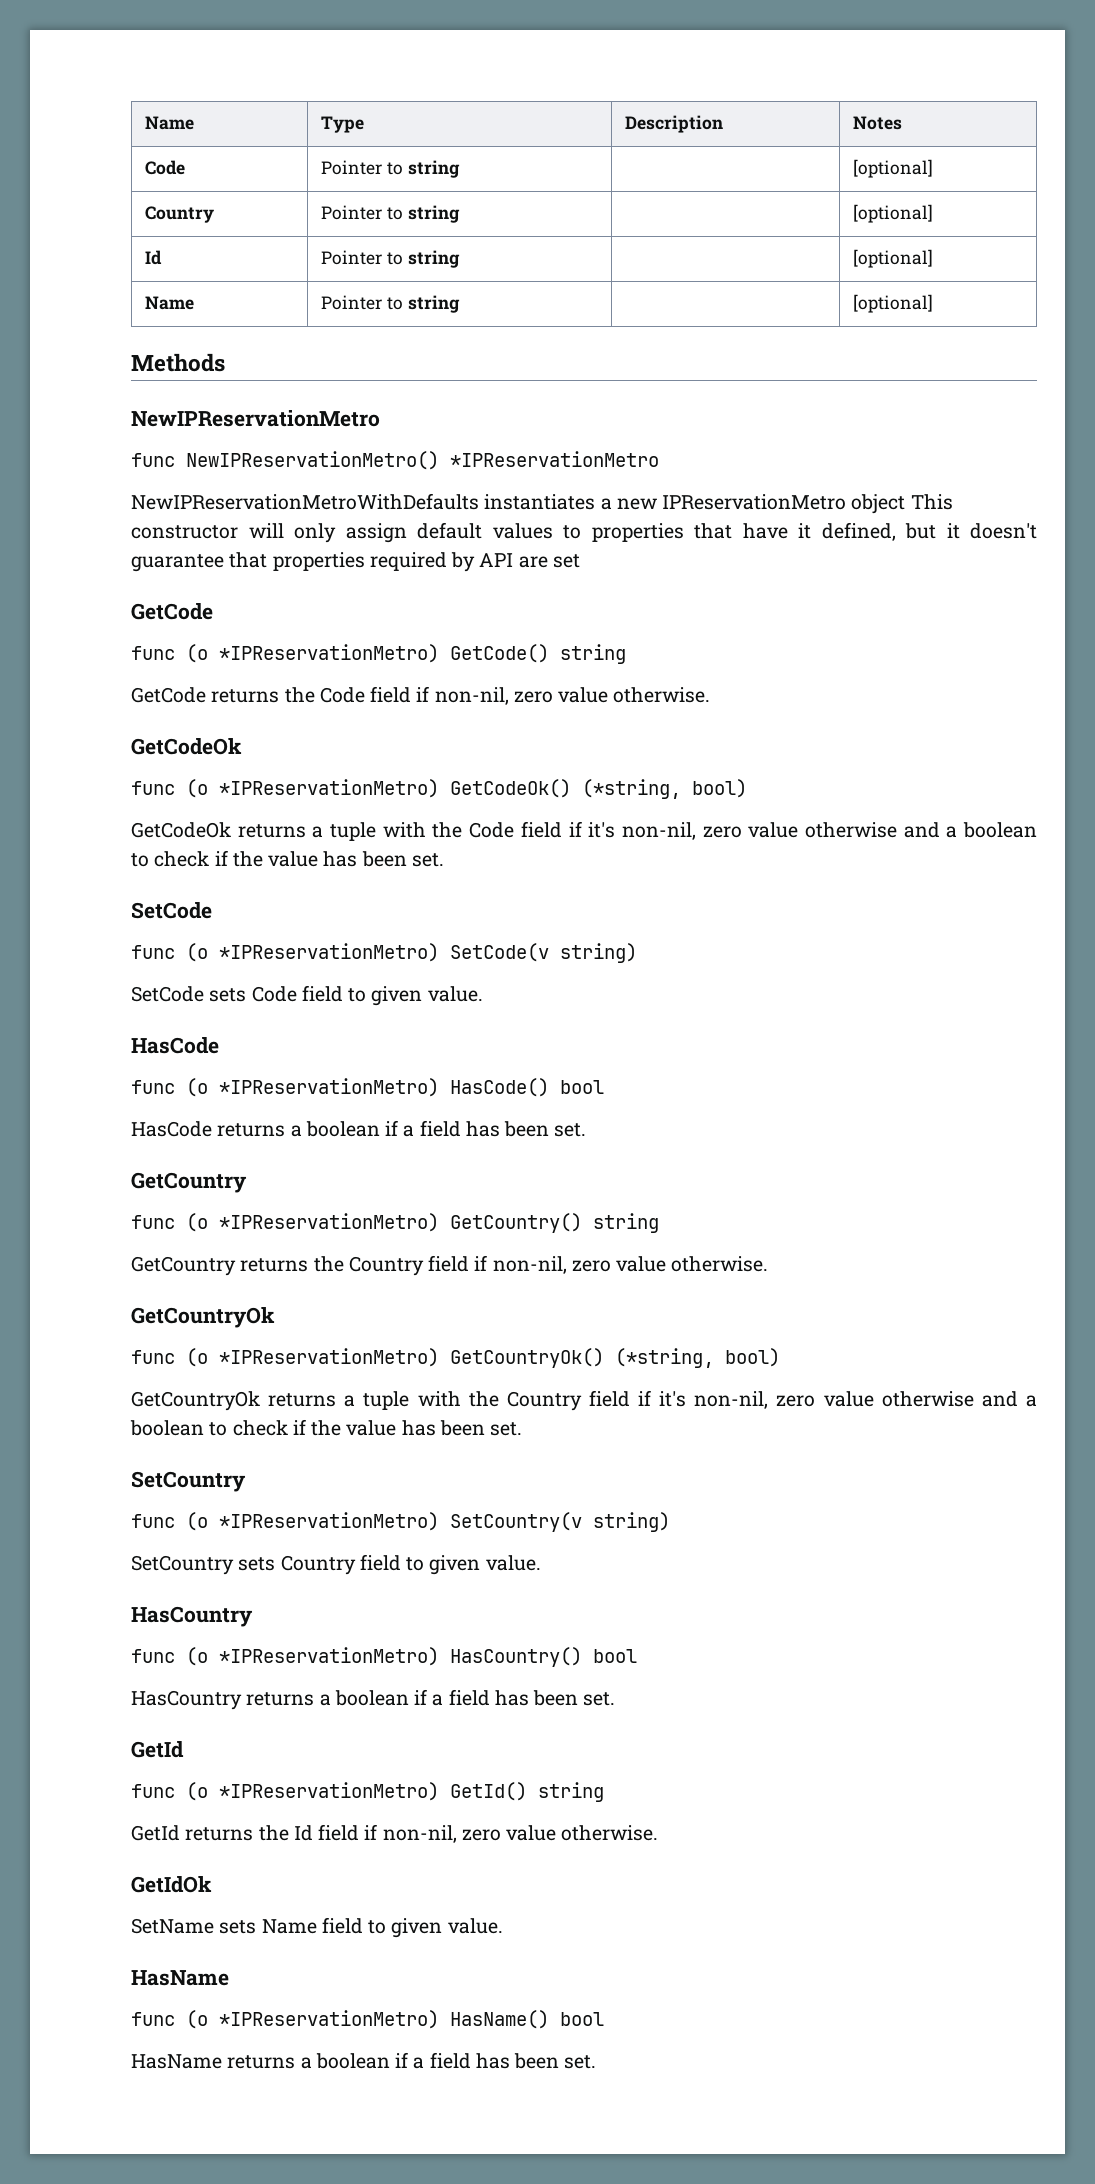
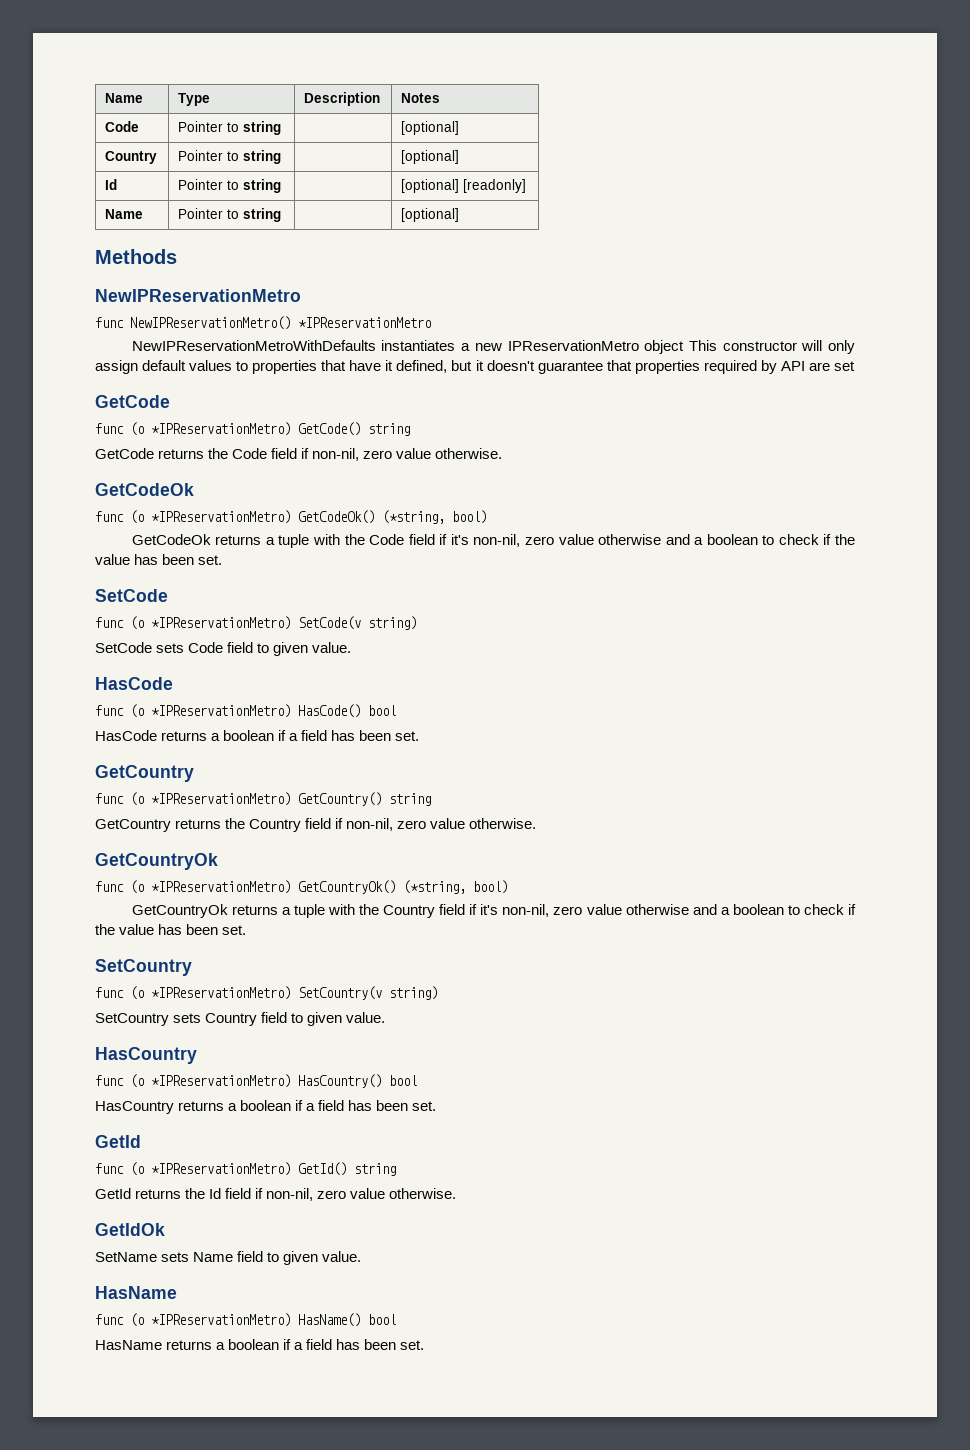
- Id | Pointer to string | | [optional]
+ Id | Pointer to string | | [optional] [readonly]

